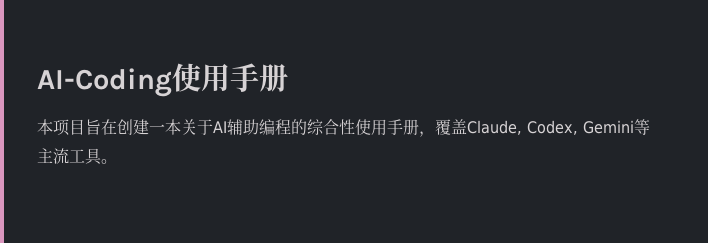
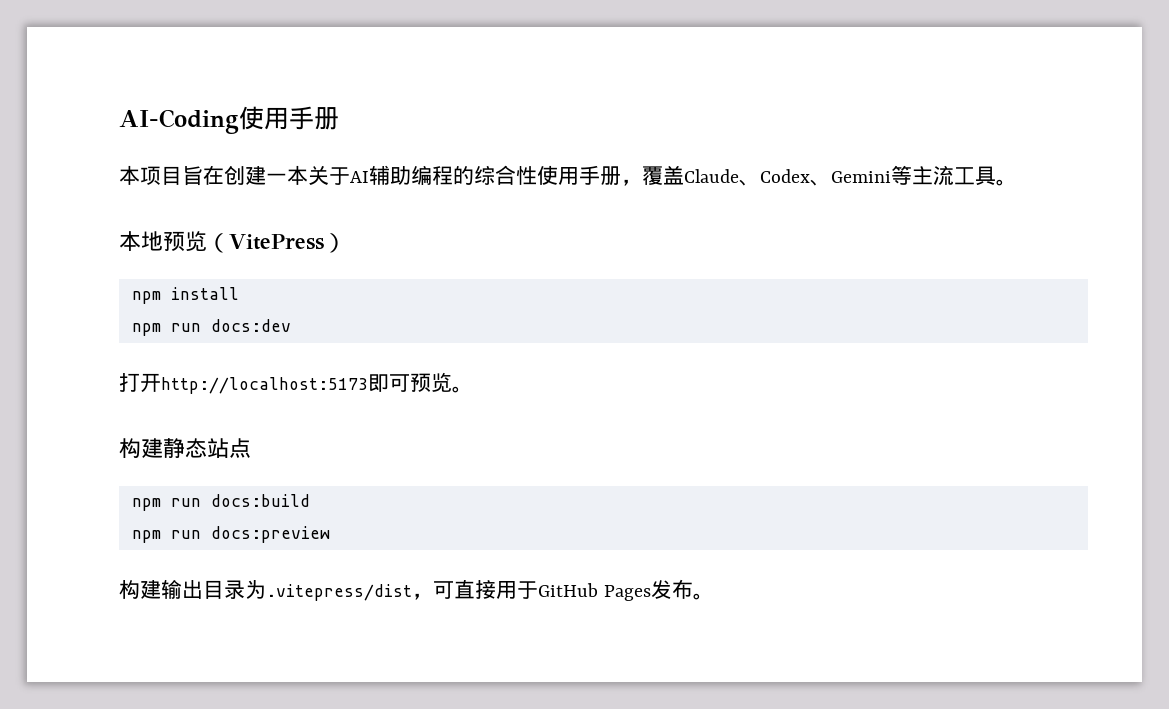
- 本项目旨在创建一本关于AI辅助编程的综合性使用手册，覆盖Claude, Codex, Gemini等主流工具。
+ 本项目旨在创建一本关于AI辅助编程的综合性使用手册，覆盖Claude、Codex、Gemini等主流工具。
+ 本地预览（VitePress）
+ npm install
+ npm run docs:dev
+ 打开http://localhost:5173即可预览。
+ 构建静态站点
+ npm run docs:build
+ npm run docs:preview
+ 构建输出目录为.vitepress/dist，可直接用于GitHub Pages发布。

